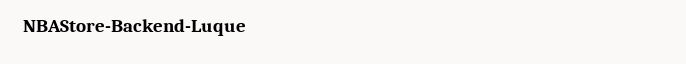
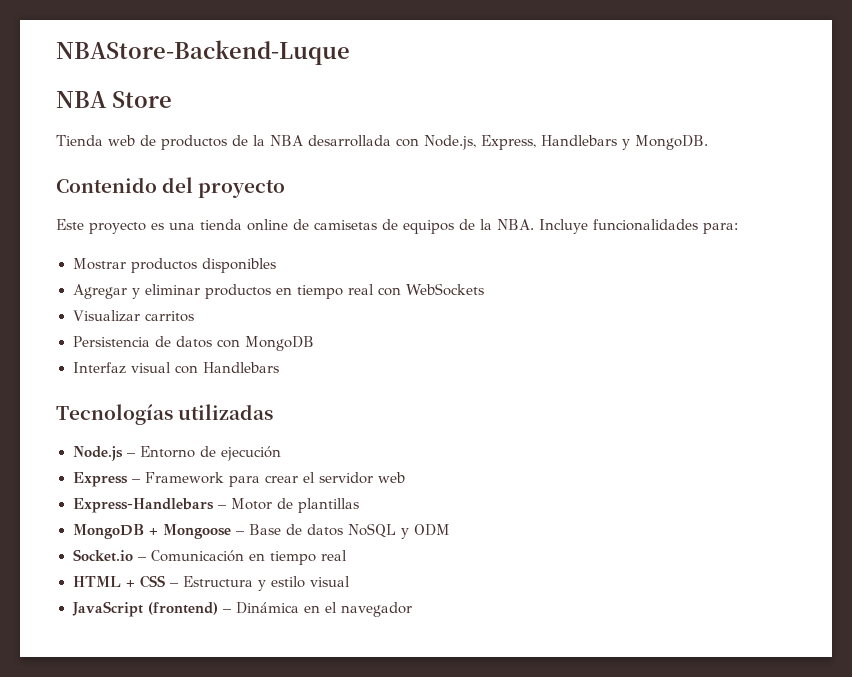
+ NBA Store
+ Tienda web de productos de la NBA desarrollada con Node.js, Express, Handlebars y MongoDB.
+ Contenido del proyecto
+ Este proyecto es una tienda online de camisetas de equipos de la NBA. Incluye funcionalidades para:
+ Mostrar productos disponibles
+ Agregar y eliminar productos en tiempo real con WebSockets
+ Visualizar carritos
+ Persistencia de datos con MongoDB
+ Interfaz visual con Handlebars
+ Tecnologías utilizadas
+ Node.js – Entorno de ejecución
+ Express – Framework para crear el servidor web
+ Express-Handlebars – Motor de plantillas
+ MongoDB + Mongoose – Base de datos NoSQL y ODM
+ Socket.io – Comunicación en tiempo real
+ HTML + CSS – Estructura y estilo visual
+ JavaScript (frontend) – Dinámica en el navegador

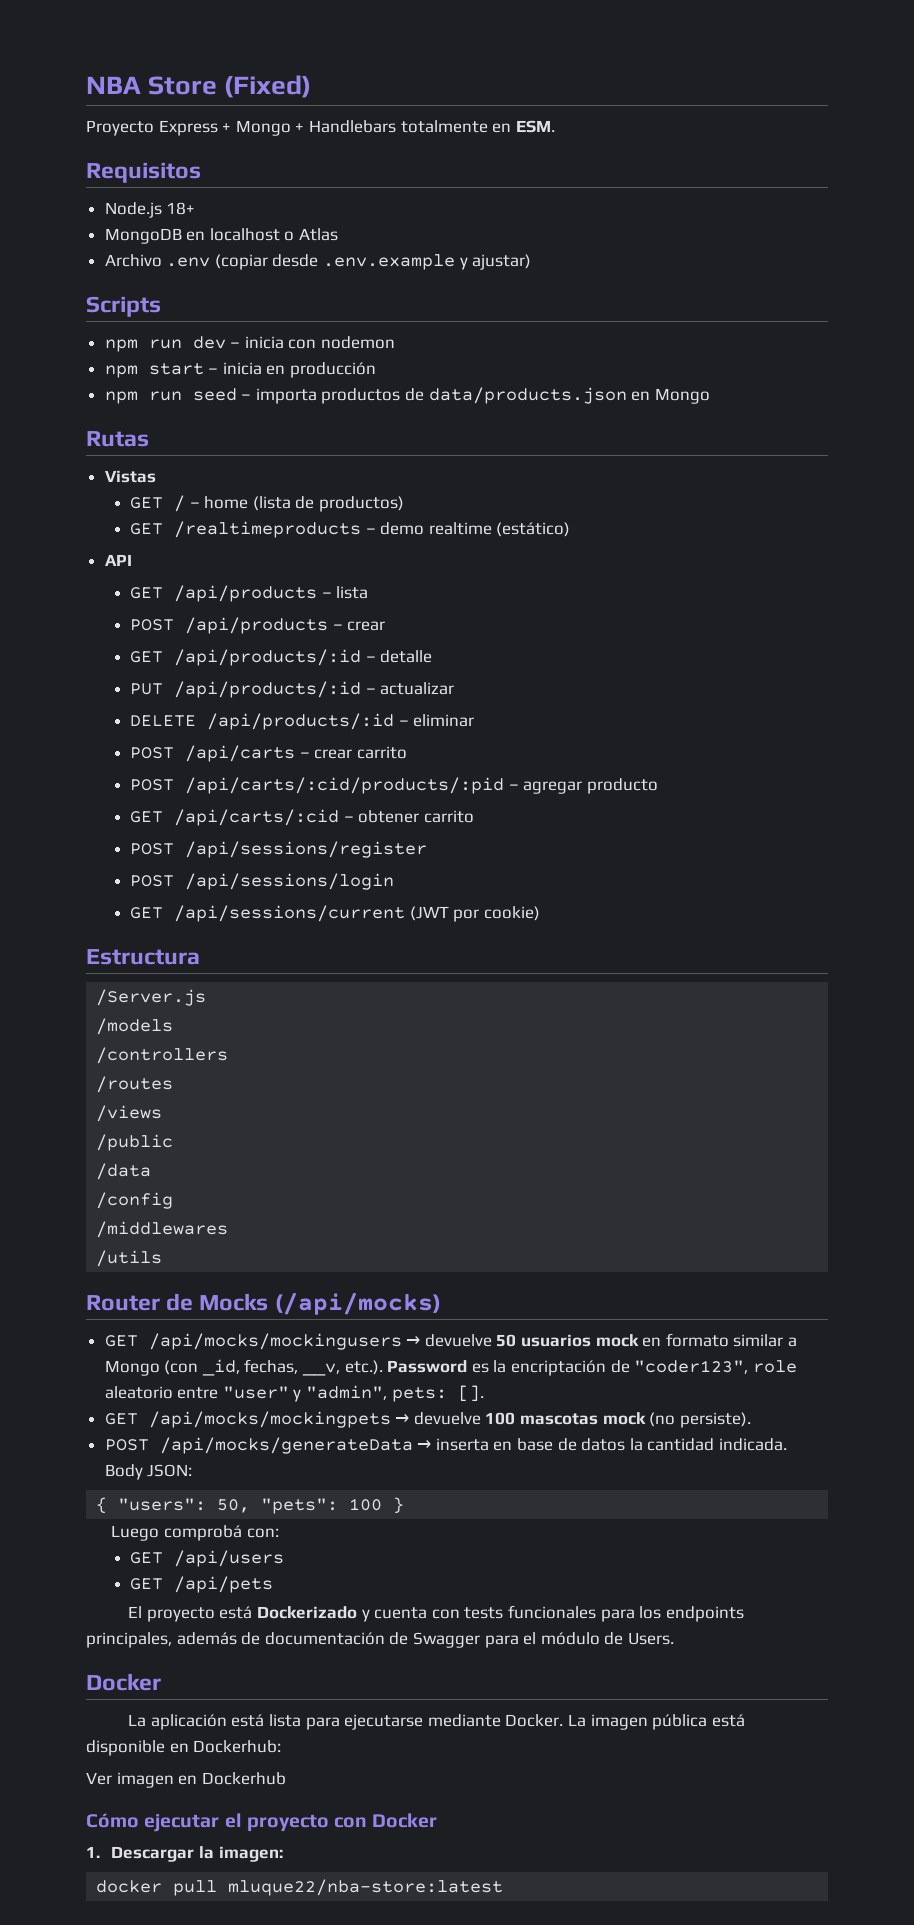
- NBAStore-Backend-Luque
- NBA Store
- Tienda web de productos de la NBA desarrollada con Node.js, Express, Handlebars y MongoDB.
- Contenido del proyecto
- Este proyecto es una tienda online de camisetas de equipos de la NBA. Incluye funcionalidades para:
- Mostrar productos disponibles
- Agregar y eliminar productos en tiempo real con WebSockets
- Visualizar carritos
- Persistencia de datos con MongoDB
- Interfaz visual con Handlebars
- Tecnologías utilizadas
- Node.js – Entorno de ejecución
- Express – Framework para crear el servidor web
- Express-Handlebars – Motor de plantillas
- MongoDB + Mongoose – Base de datos NoSQL y ODM
- Socket.io – Comunicación en tiempo real
- HTML + CSS – Estructura y estilo visual
- JavaScript (frontend) – Dinámica en el navegador
+ NBA Store (Fixed)
+ Proyecto Express + Mongo + Handlebars totalmente en ESM.
+ Requisitos
+ Node.js 18+
+ MongoDB en localhost o Atlas
+ Archivo .env (copiar desde .env.example y ajustar)
+ Scripts
+ npm run dev – inicia con nodemon
+ npm start – inicia en producción
+ npm run seed – importa productos de data/products.json en Mongo
+ Rutas
+ Vistas
+ GET / – home (lista de productos)
+ GET /realtimeproducts – demo realtime (estático)
+ API
+ GET /api/products – lista
+ POST /api/products – crear
+ GET /api/products/:id – detalle
+ PUT /api/products/:id – actualizar
+ DELETE /api/products/:id – eliminar
+ POST /api/carts – crear carrito
+ POST /api/carts/:cid/products/:pid – agregar producto
+ GET /api/carts/:cid – obtener carrito
+ POST /api/sessions/register
+ POST /api/sessions/login
+ GET /api/sessions/current (JWT por cookie)
+ Estructura
+ /Server.js
+ /models
+ /controllers
+ /routes
+ /views
+ /public
+ /data
+ /config
+ /middlewares
+ /utils
+ Router de Mocks (/api/mocks)
+ GET /api/mocks/mockingusers → devuelve 50 usuarios mock en formato similar a Mongo (con _id, fechas, __v, etc.). Password es la encriptación de "coder123", role aleatorio entre "user" y "admin", pets: [].
+ GET /api/mocks/mockingpets → devuelve 100 mascotas mock (no persiste).
+ POST /api/mocks/generateData → inserta en base de datos la cantidad indicada. Body JSON:
+ { "users": 50, "pets": 100 }
+ Luego comprobá con:
+ GET /api/users
+ GET /api/pets
+ El proyecto está Dockerizado y cuenta con tests funcionales para los endpoints principales, además de documentación de Swagger para el módulo de Users.
+ Docker
+ La aplicación está lista para ejecutarse mediante Docker. La imagen pública está disponible en Dockerhub:
+ Ver imagen en Dockerhub
+ Cómo ejecutar el proyecto con Docker
+ 1. Descargar la imagen:
+ docker pull mluque22/nba-store:latest

